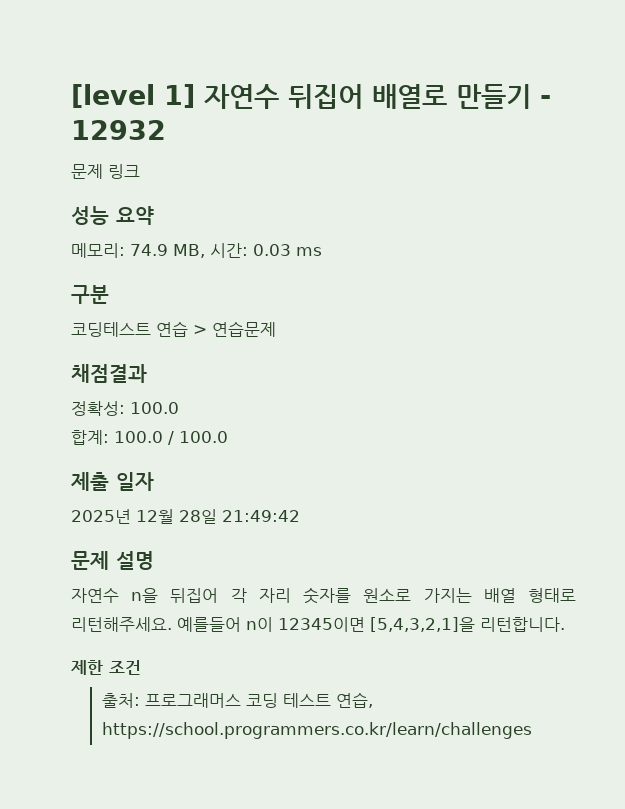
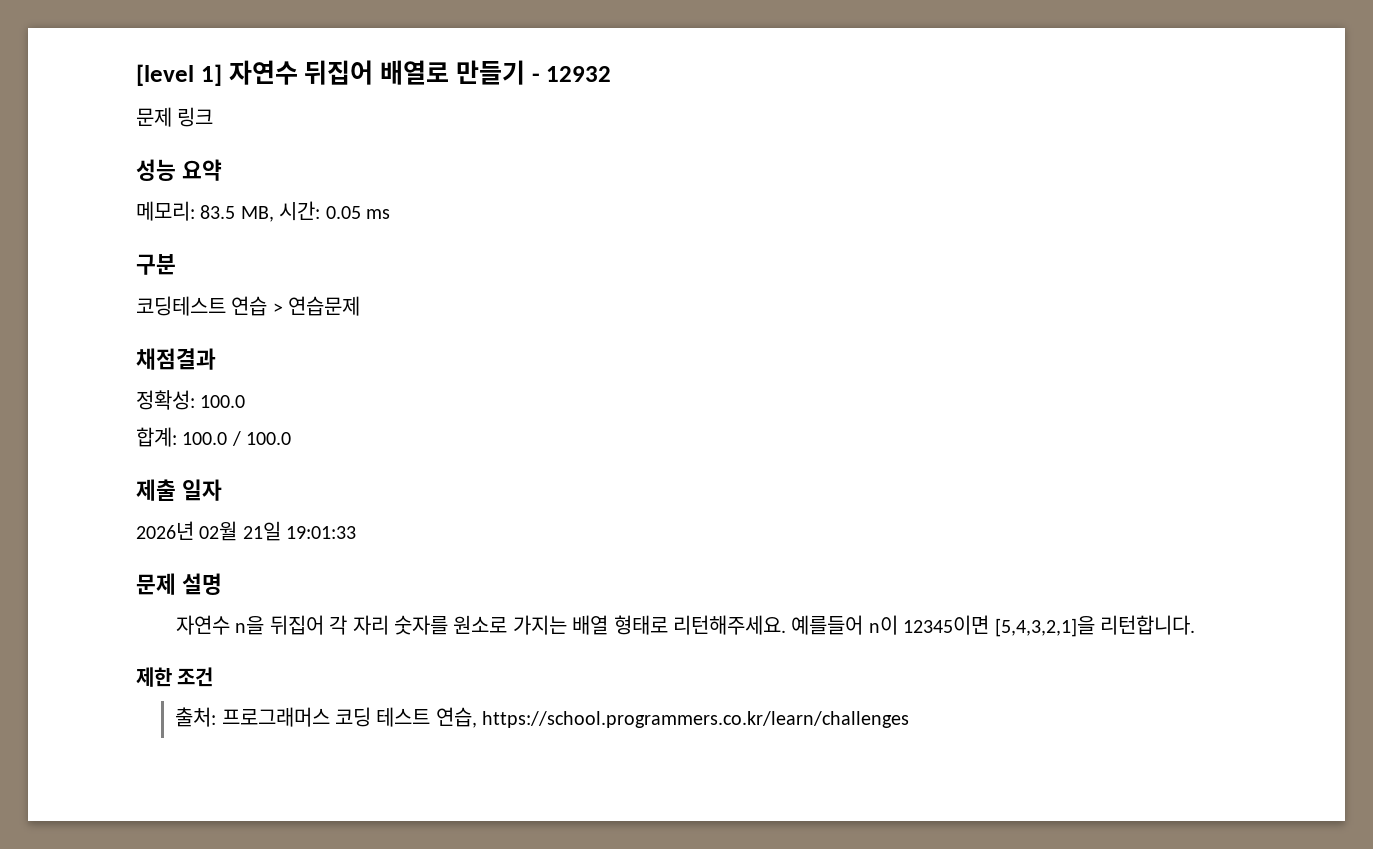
- 메모리: 74.9 MB, 시간: 0.03 ms
+ 메모리: 83.5 MB, 시간: 0.05 ms
- 2025년 12월 28일 21:49:42
+ 2026년 02월 21일 19:01:33

